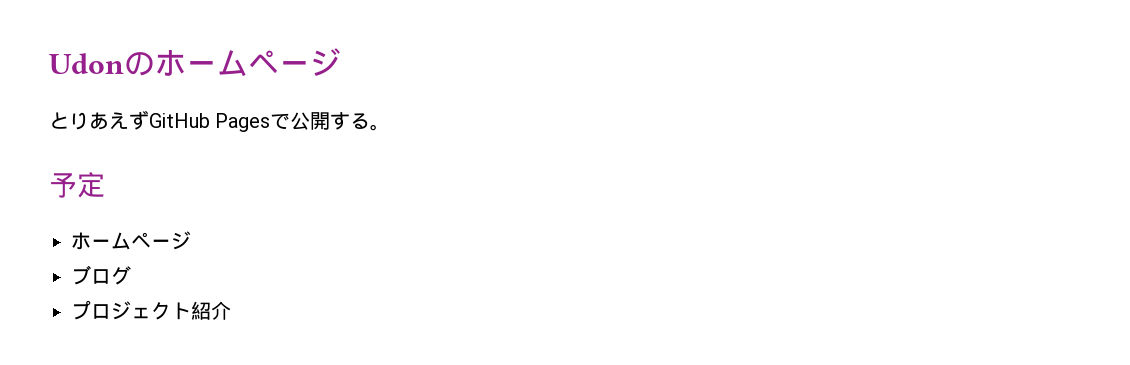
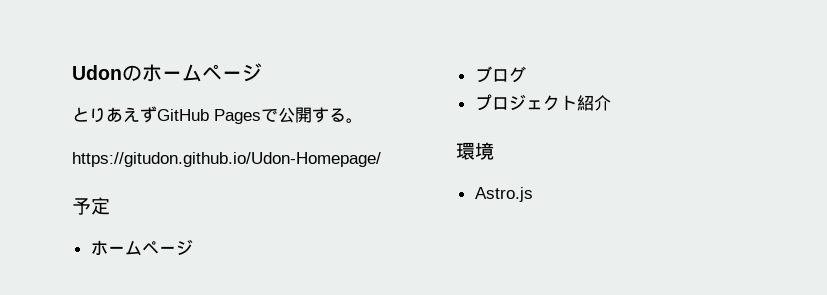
+ https://gitudon.github.io/Udon-Homepage/
+ 環境
+ Astro.js

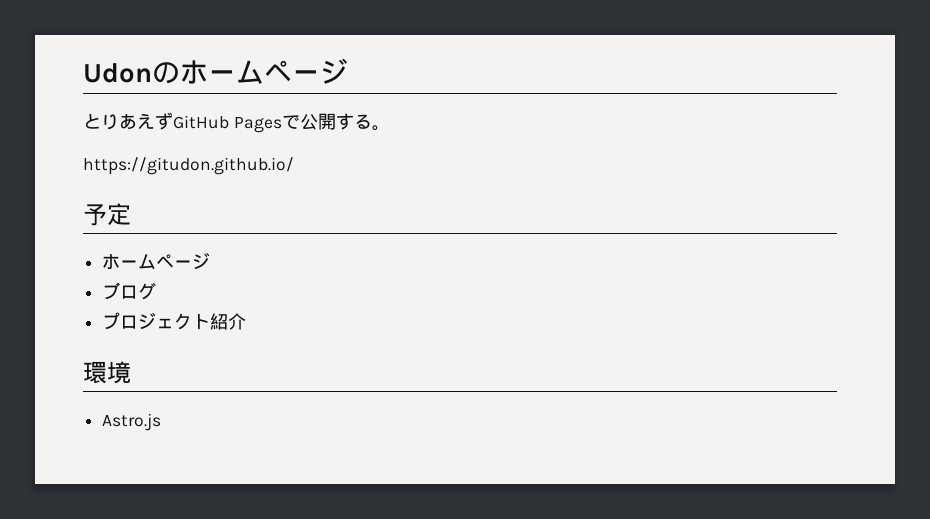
- https://gitudon.github.io/Udon-Homepage/
+ https://gitudon.github.io/

